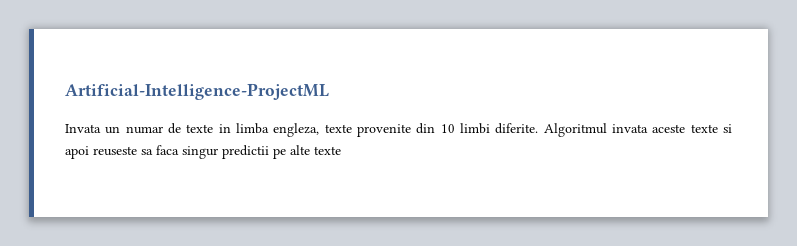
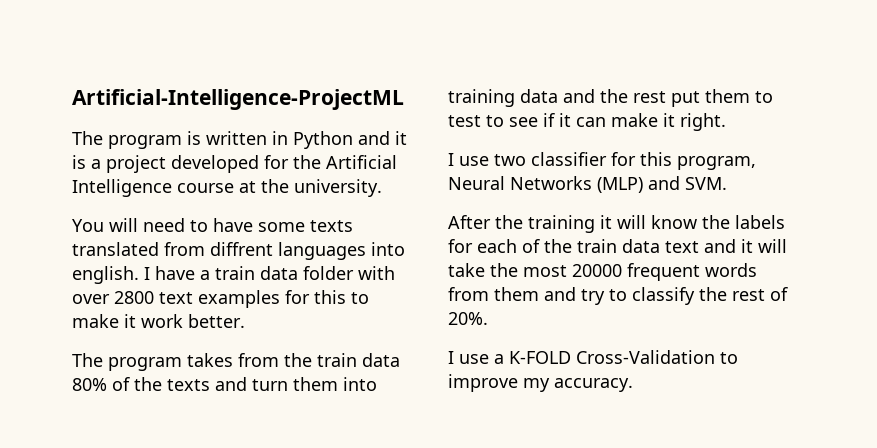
- Invata un numar de texte in limba engleza, texte provenite din 10 limbi diferite. Algoritmul invata aceste texte si apoi reuseste sa faca singur predictii pe alte texte
+ The program is written in Python and it is a project developed for the Artificial Intelligence course at the university.
+ You will need to have some texts translated from diffrent languages into english. I have a train data folder with over 2800 text examples for this to make it work better.
+ The program takes from the train data 80% of the texts and turn them into training data and the rest put them to test to see if it can make it right.
+ I use two classifier for this program, Neural Networks (MLP) and SVM.
+ After the training it will know the labels for each of the train data text and it will take the most 20000 frequent words from them and try to classify the rest of 20%.
+ I use a K-FOLD Cross-Validation to improve my accuracy.

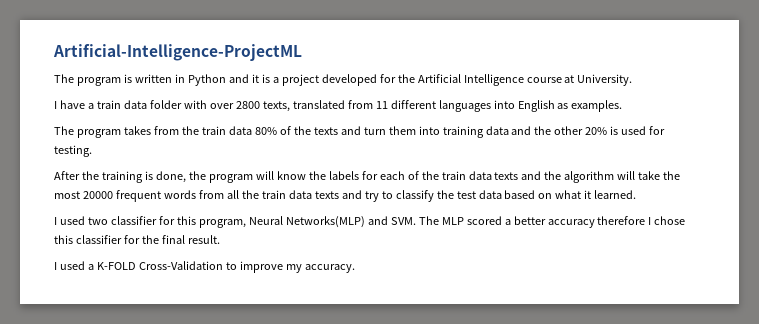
- The program is written in Python and it is a project developed for the Artificial Intelligence course at the university.
- You will need to have some texts translated from diffrent languages into english. I have a train data folder with over 2800 text examples for this to make it work better.
+ The program is written in Python and it is a project developed for the Artificial Intelligence course at University.
+ I have a train data folder with over 2800 texts, translated from 11 different languages into English as examples.
- The program takes from the train data 80% of the texts and turn them into training data and the rest put them to test to see if it can make it right.
- I use two classifier for this program, Neural Networks (MLP) and SVM.
+ The program takes from the train data 80% of the texts and turn them into training data and the other 20% is used for testing.
- After the training it will know the labels for each of the train data text and it will take the most 20000 frequent words from them and try to classify the rest of 20%.
- I use a K-FOLD Cross-Validation to improve my accuracy.
+ After the training is done, the program will know the labels for each of the train data texts and the algorithm will take the most 20000 frequent words from all the train data texts and try to classify the test data based on what it learned.
+ I used two classifier for this program, Neural Networks(MLP) and SVM. The MLP scored a better accuracy therefore I chose this classifier for the final result.
+ I used a K-FOLD Cross-Validation to improve my accuracy.

